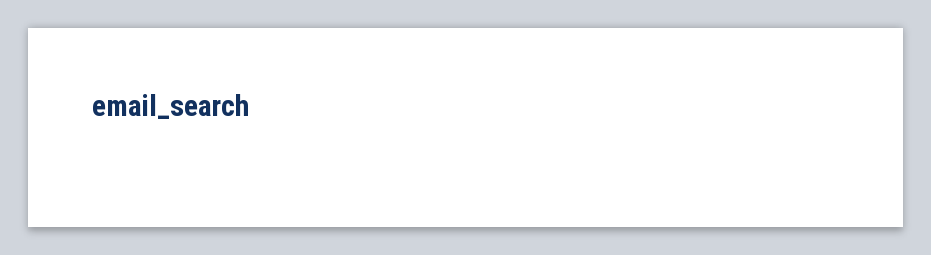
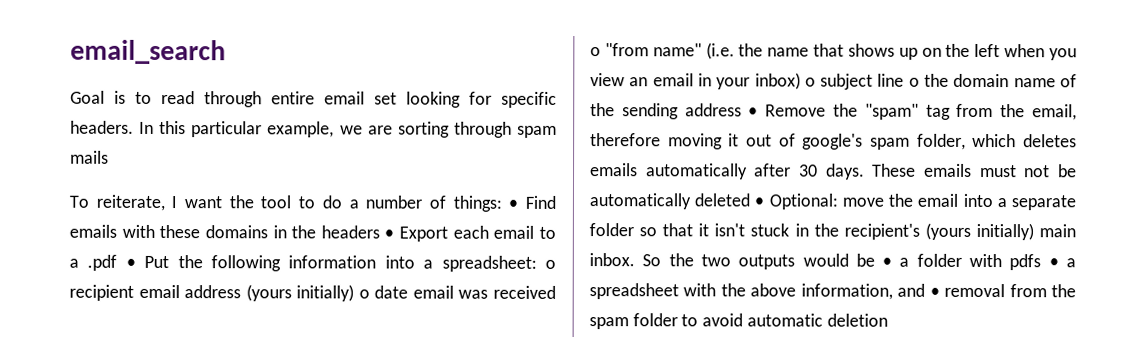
+ Goal is to read through entire email set looking for specific headers. In this particular example, we are sorting through spam mails
+ To reiterate, I want the tool to do a number of things: • Find emails with these domains in the headers • Export each email to a .pdf • Put the following information into a spreadsheet: o recipient email address (yours initially) o date email was received o "from name" (i.e. the name that shows up on the left when you view an email in your inbox) o subject line o the domain name of the sending address • Remove the "spam" tag from the email, therefore moving it out of google's spam folder, which deletes emails automatically after 30 days. These emails must not be automatically deleted • Optional: move the email into a separate folder so that it isn't stuck in the recipient's (yours initially) main inbox. So the two outputs would be • a folder with pdfs • a spreadsheet with the above information, and • removal from the spam folder to avoid automatic deletion

